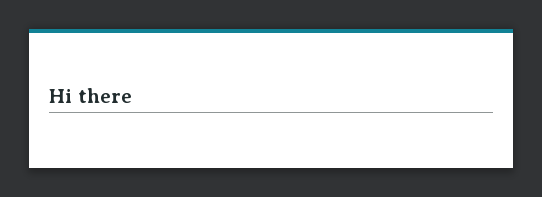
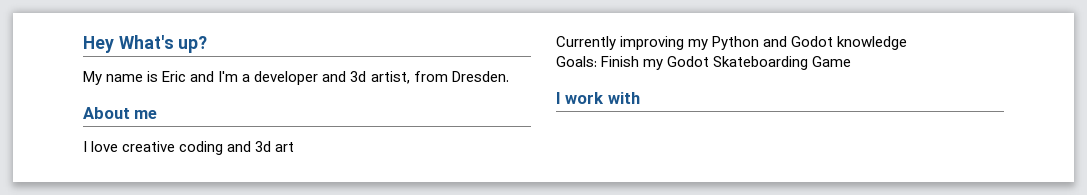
- Hi there
+ Hey What's up?
+ My name is Eric and I'm a developer and 3d artist, from Dresden.
+ About me
+ I love creative coding and 3d art
+ Currently improving my Python and Godot knowledge
+ Goals: Finish my Godot Skateboarding Game
+ I work with

